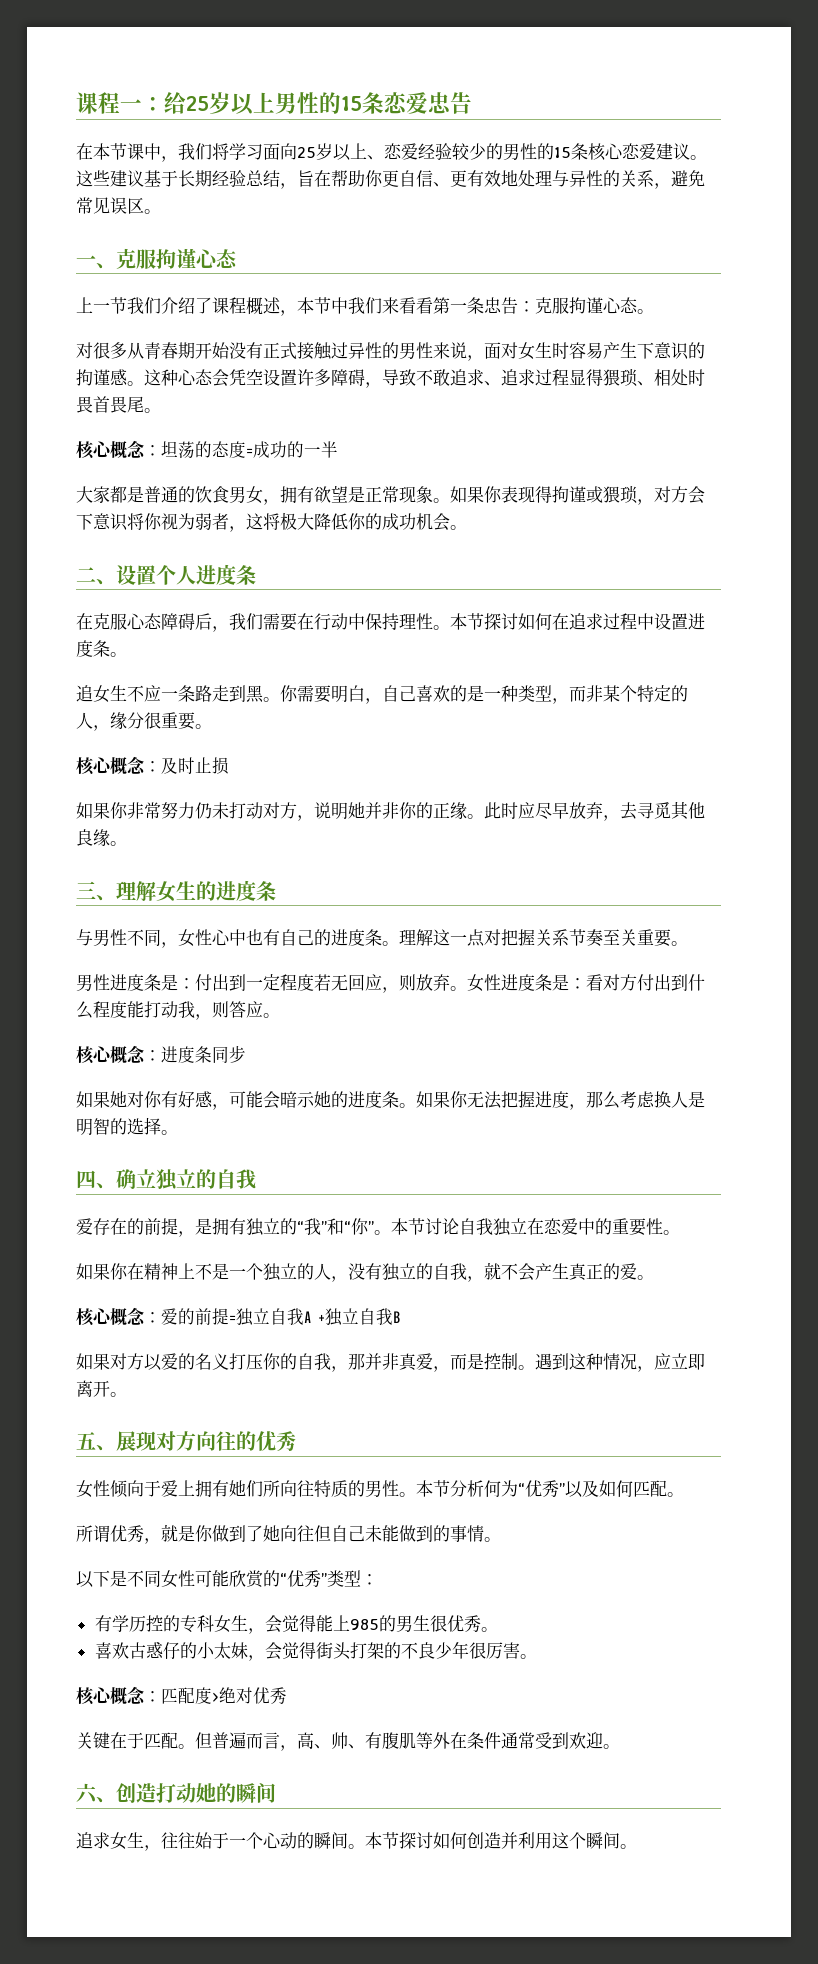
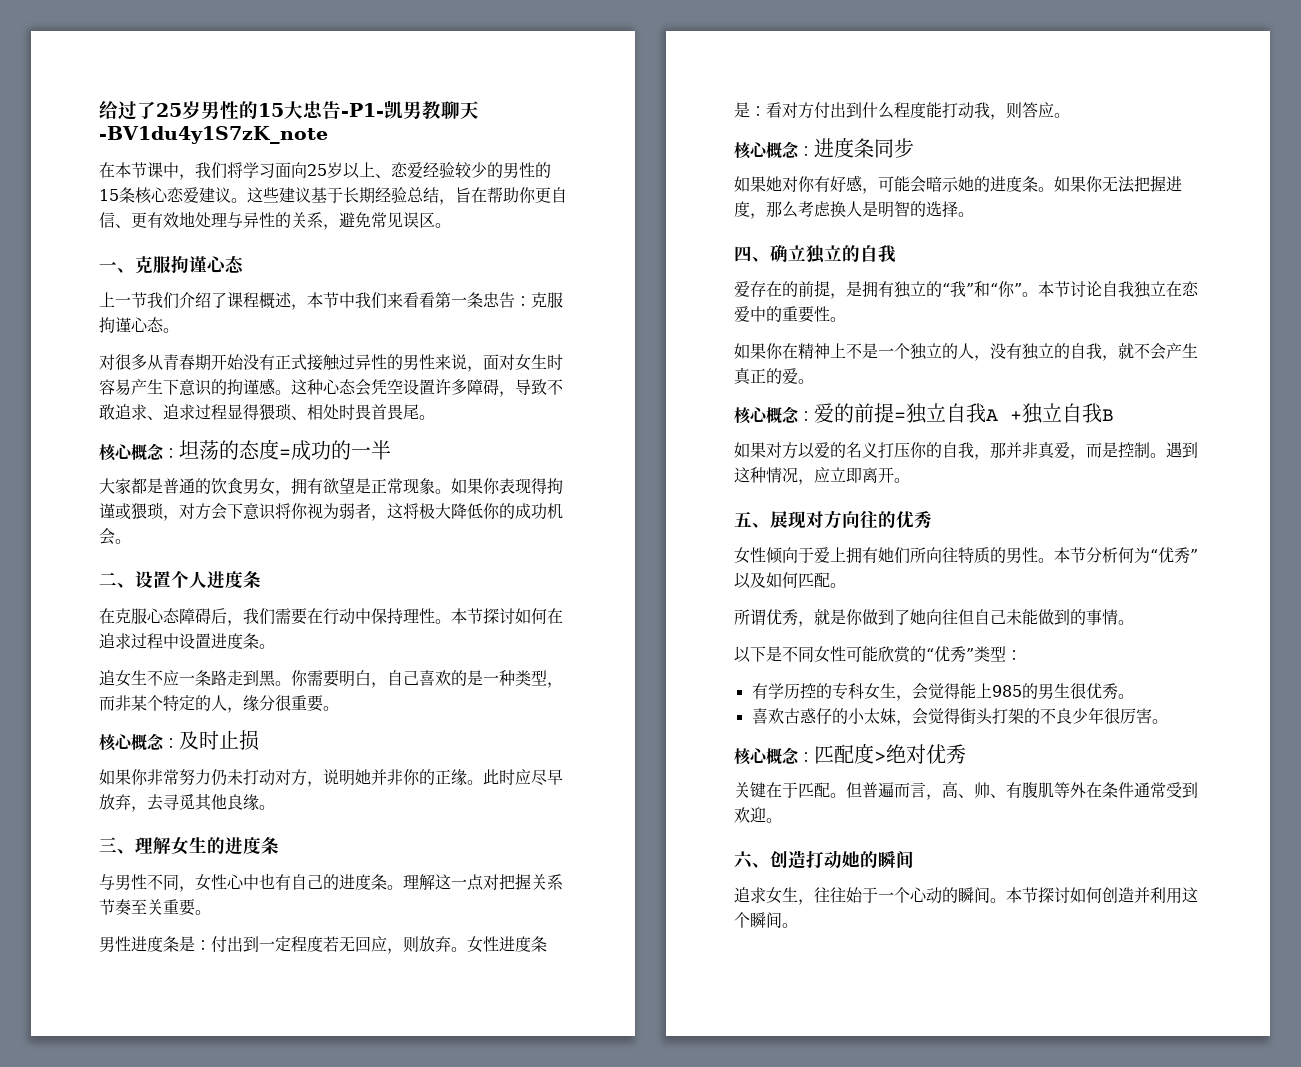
- 课程一：给25岁以上男性的15条恋爱忠告
+ 给过了25岁男性的15大忠告-P1-凯男教聊天-BV1du4y1S7zK_note

